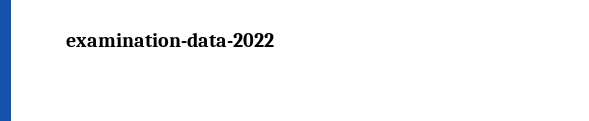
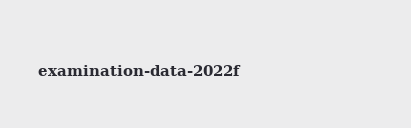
- examination-data-2022
+ examination-data-2022f

